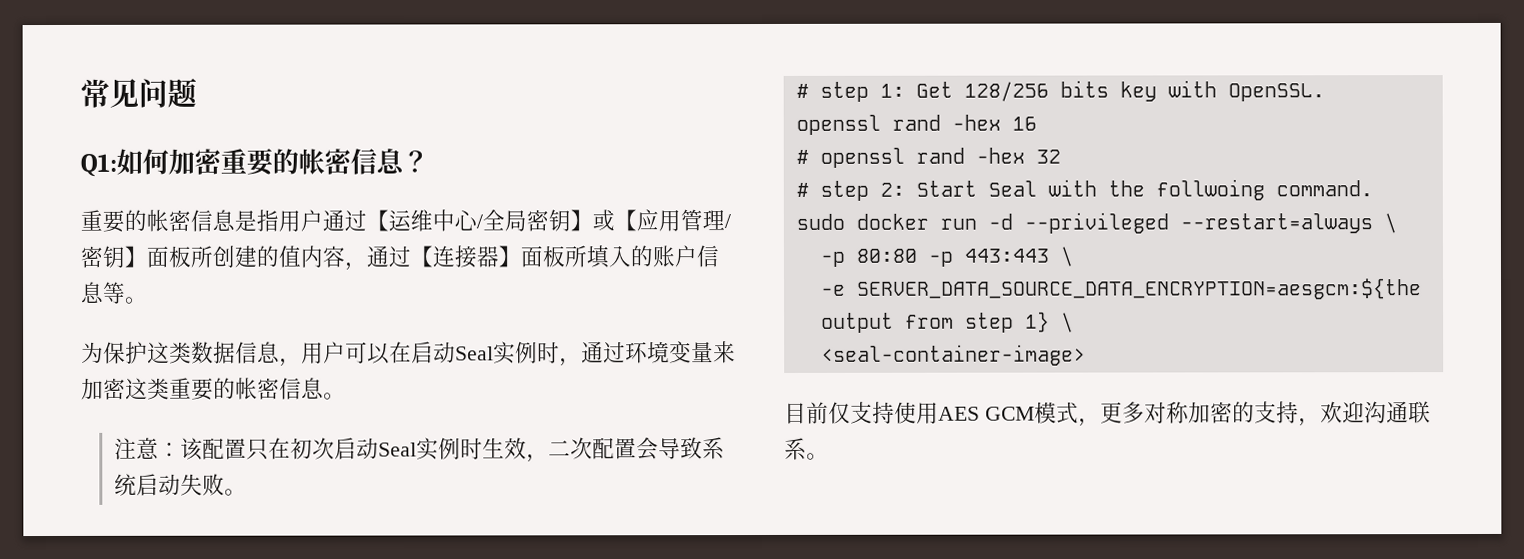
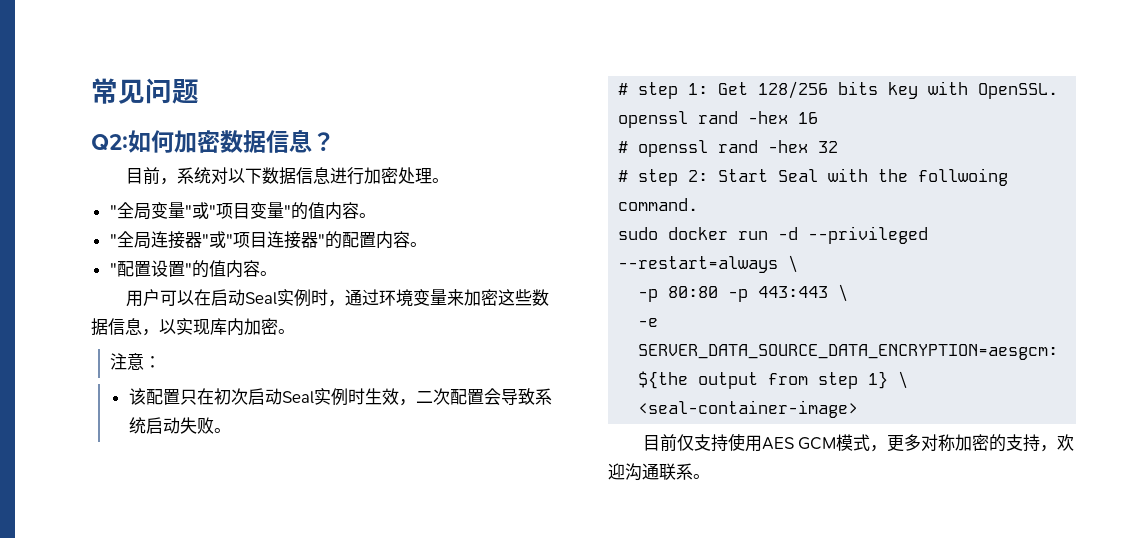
- Q1:如何加密重要的帐密信息？
+ Q2:如何加密数据信息？
- 重要的帐密信息是指用户通过【运维中心/全局密钥】或【应用管理/密钥】面板所创建的值内容，通过【连接器】面板所填入的账户信息等。
- 为保护这类数据信息，用户可以在启动Seal实例时，通过环境变量来加密这类重要的帐密信息。
+ 目前，系统对以下数据信息进行加密处理。
+ "全局变量"或"项目变量"的值内容。
+ "全局连接器"或"项目连接器"的配置内容。
+ "配置设置"的值内容。
+ 用户可以在启动Seal实例时，通过环境变量来加密这些数据信息，以实现库内加密。
- 注意：该配置只在初次启动Seal实例时生效，二次配置会导致系统启动失败。
+ 注意：
+ 该配置只在初次启动Seal实例时生效，二次配置会导致系统启动失败。

